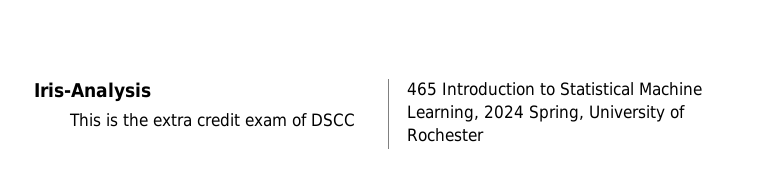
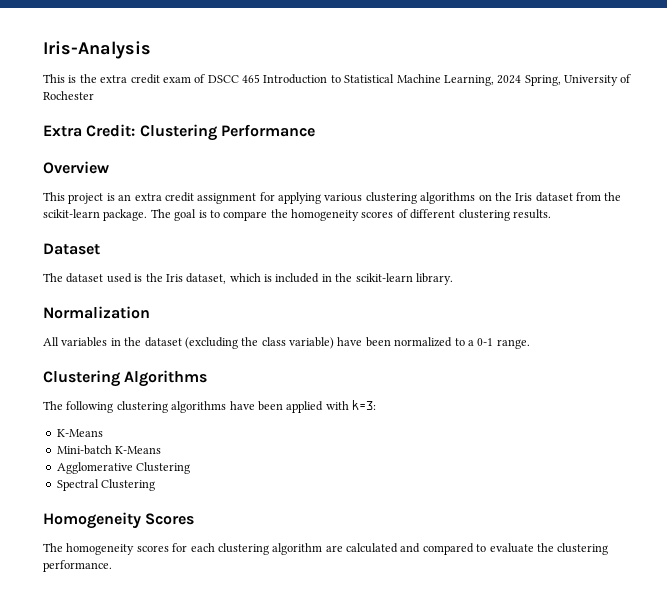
+ Extra Credit: Clustering Performance
+ Overview
+ This project is an extra credit assignment for applying various clustering algorithms on the Iris dataset from the scikit-learn package. The goal is to compare the homogeneity scores of different clustering results.
+ Dataset
+ The dataset used is the Iris dataset, which is included in the scikit-learn library.
+ Normalization
+ All variables in the dataset (excluding the class variable) have been normalized to a 0-1 range.
+ Clustering Algorithms
+ The following clustering algorithms have been applied with k=3:
+ K-Means
+ Mini-batch K-Means
+ Agglomerative Clustering
+ Spectral Clustering
+ Homogeneity Scores
+ The homogeneity scores for each clustering algorithm are calculated and compared to evaluate the clustering performance.

